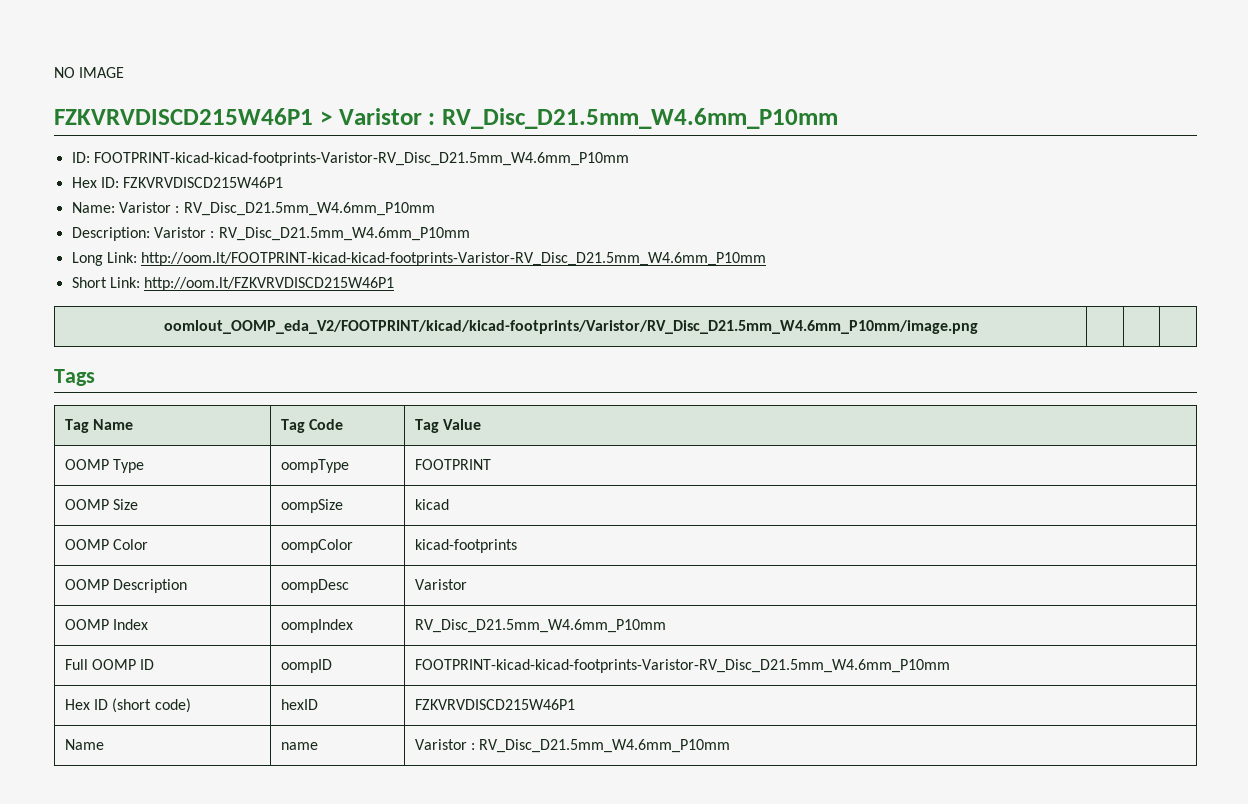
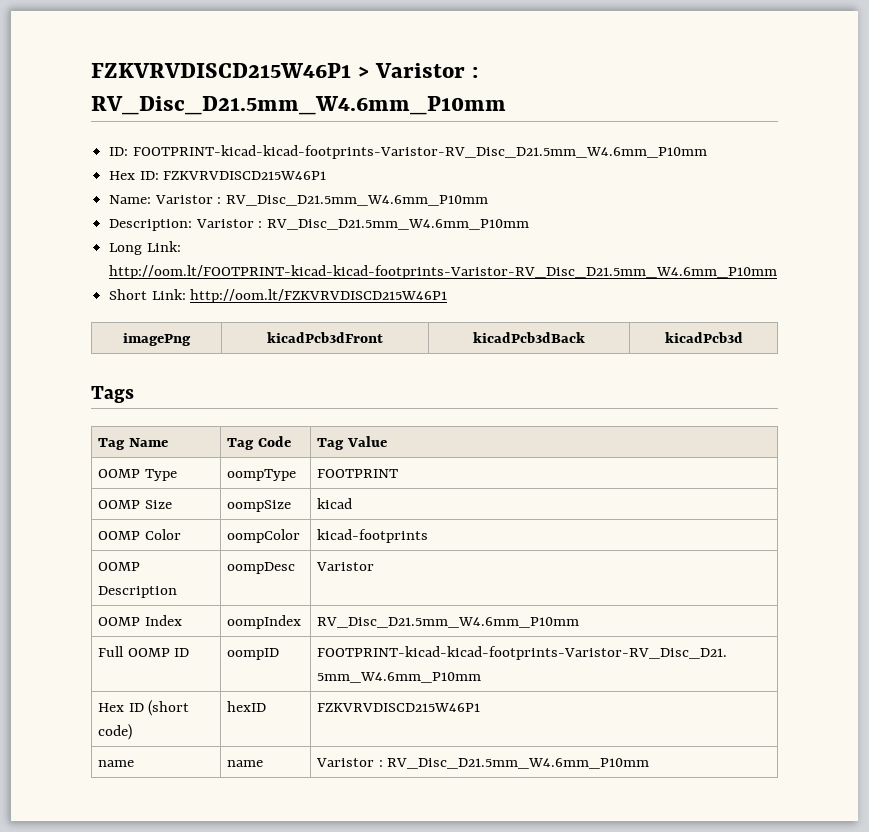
- NO IMAGE
- oomlout_OOMP_eda_V2/FOOTPRINT/kicad/kicad-footprints/Varistor/RV_Disc_D21.5mm_W4.6mm_P10mm/image.png | | |
+ imagePng | kicadPcb3dFront | kicadPcb3dBack | kicadPcb3d
- Name | name | Varistor : RV_Disc_D21.5mm_W4.6mm_P10mm
+ name | name | Varistor : RV_Disc_D21.5mm_W4.6mm_P10mm

